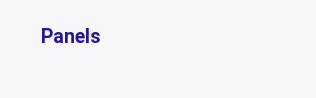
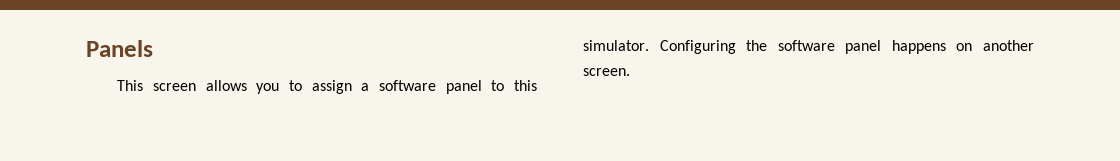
+ This screen allows you to assign a software panel to this simulator. Configuring the software panel happens on another screen.

